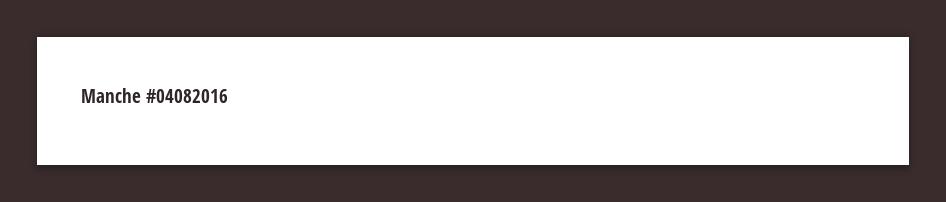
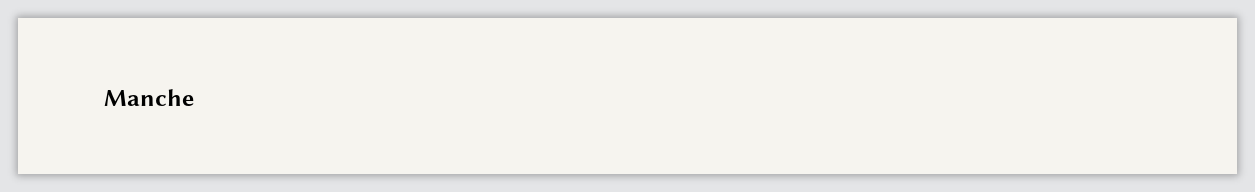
- Manche #04082016
+ Manche

